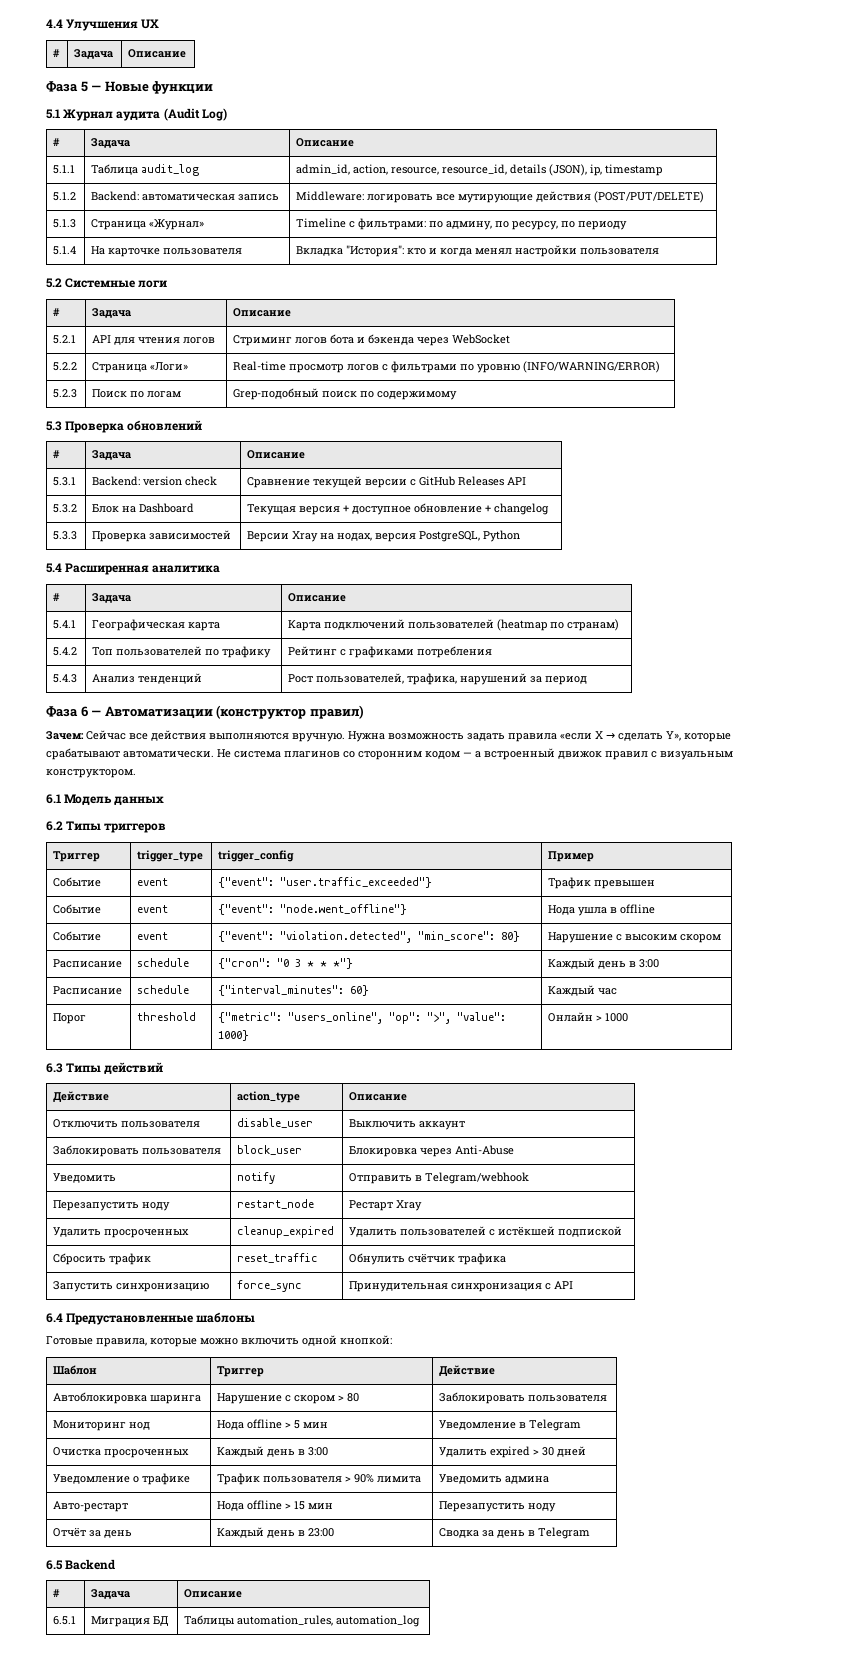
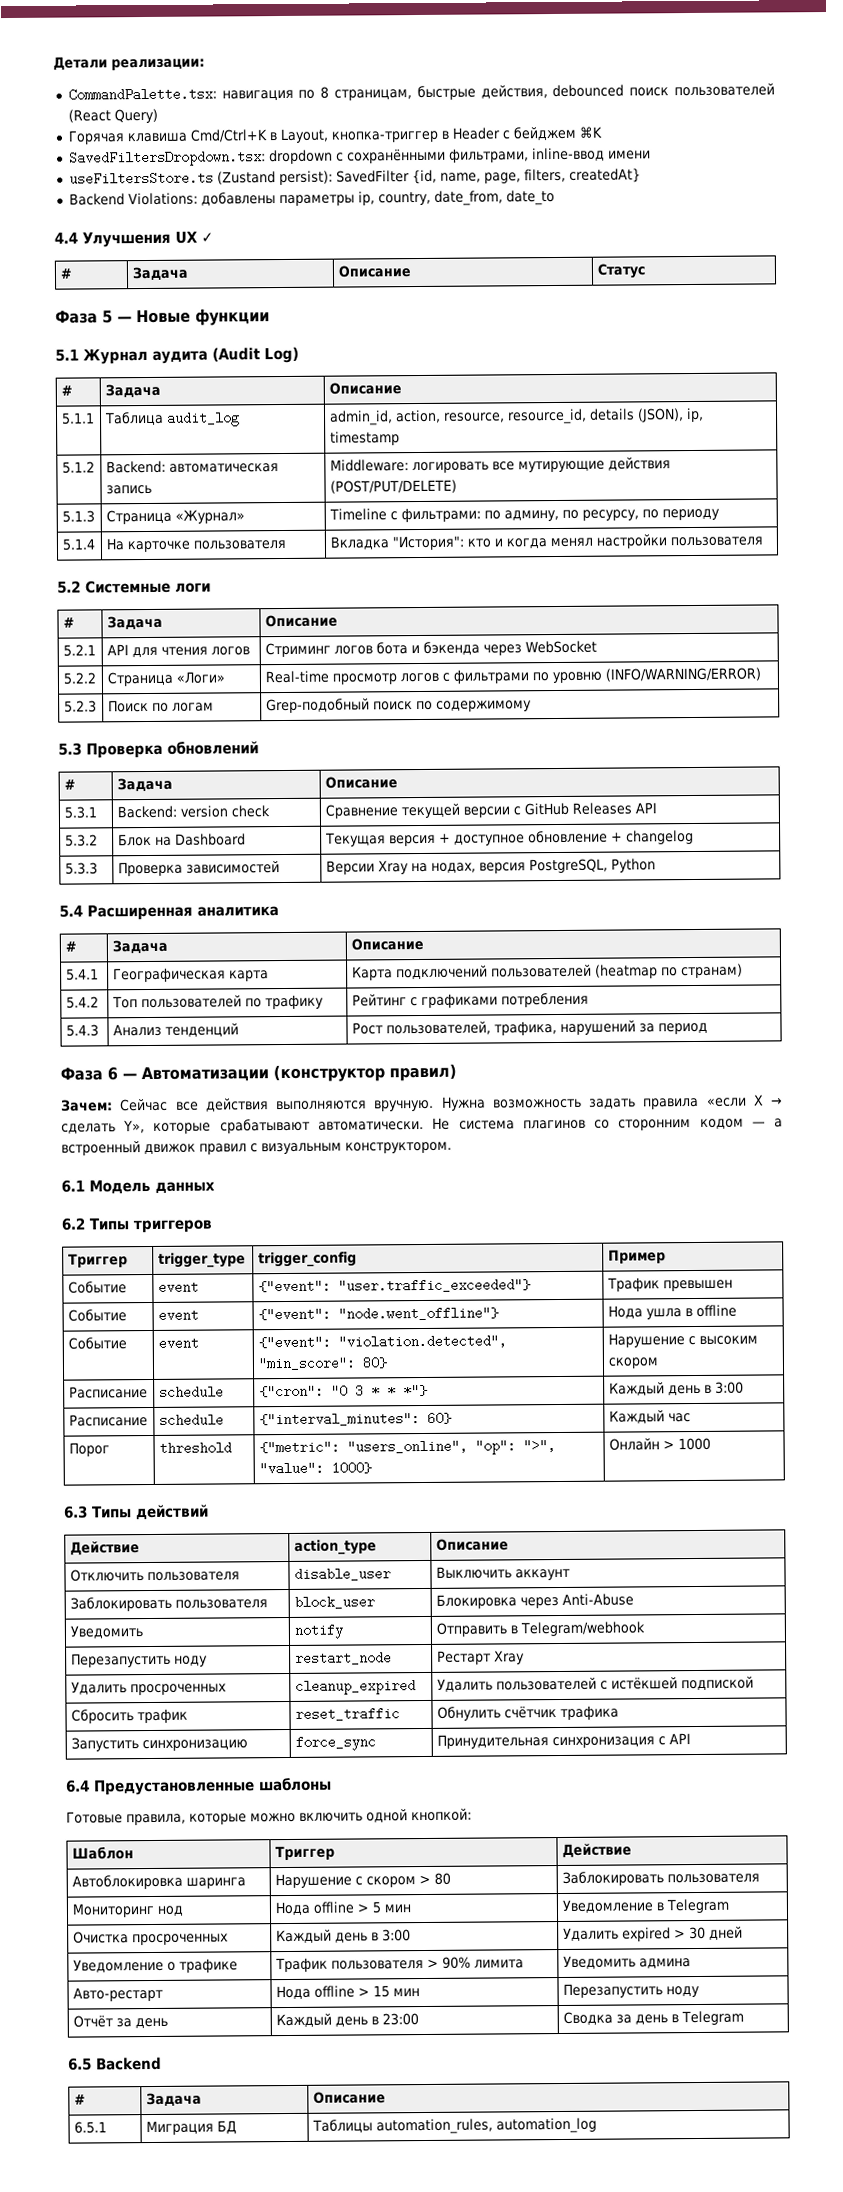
+ Детали реализации:
+ CommandPalette.tsx: навигация по 8 страницам, быстрые действия, debounced поиск пользователей (React Query)
+ Горячая клавиша Cmd/Ctrl+K в Layout, кнопка-триггер в Header с бейджем ⌘K
+ SavedFiltersDropdown.tsx: dropdown с сохранёнными фильтрами, inline-ввод имени
+ useFiltersStore.ts (Zustand persist): SavedFilter {id, name, page, filters, createdAt}
+ Backend Violations: добавлены параметры ip, country, date_from, date_to
- 4.4 Улучшения UX
- # | Задача | Описание
+ 4.4 Улучшения UX ✓
+ # | Задача | Описание | Статус

